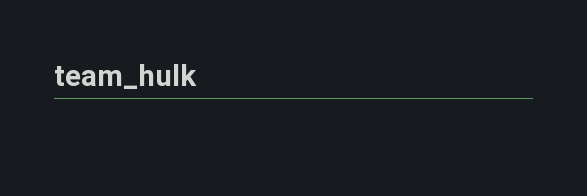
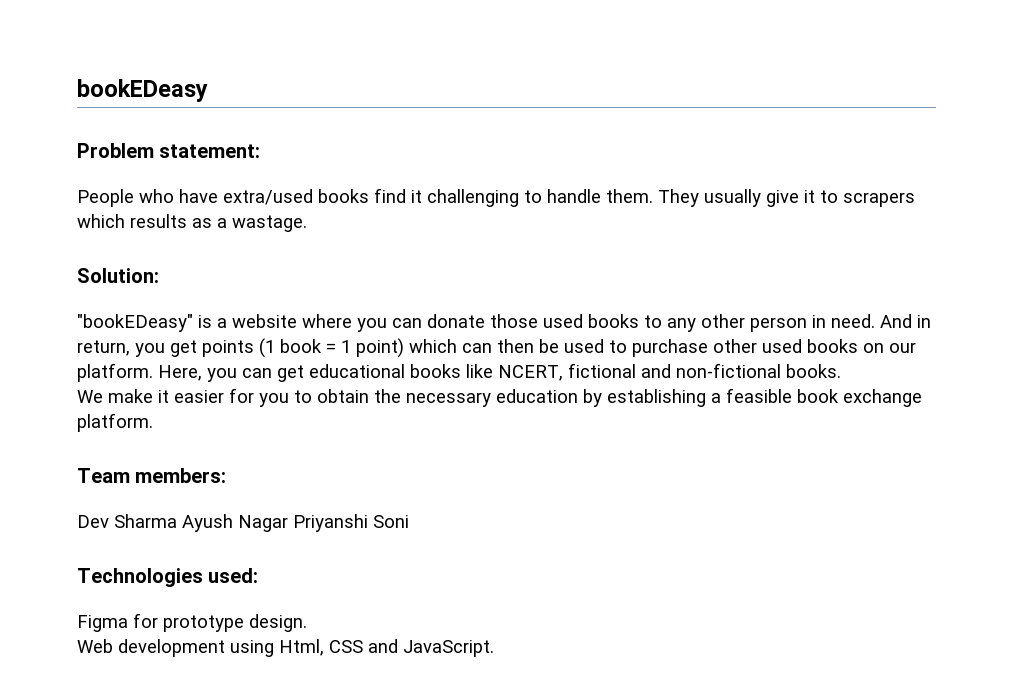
- team_hulk
+ bookEDeasy
+ Problem statement:
+ People who have extra/used books find it challenging to handle them. They usually give it to scrapers which results as a wastage.
+ Solution:
+ "bookEDeasy" is a website where you can donate those used books to any other person in need. And in return, you get points (1 book = 1 point) which can then be used to purchase other used books on our platform. Here, you can get educational books like NCERT, fictional and non-fictional books.
+ We make it easier for you to obtain the necessary education by establishing a feasible book exchange platform.
+ Team members:
+ Dev Sharma Ayush Nagar Priyanshi Soni
+ Technologies used:
+ Figma for prototype design.
+ Web development using Html, CSS and JavaScript.

